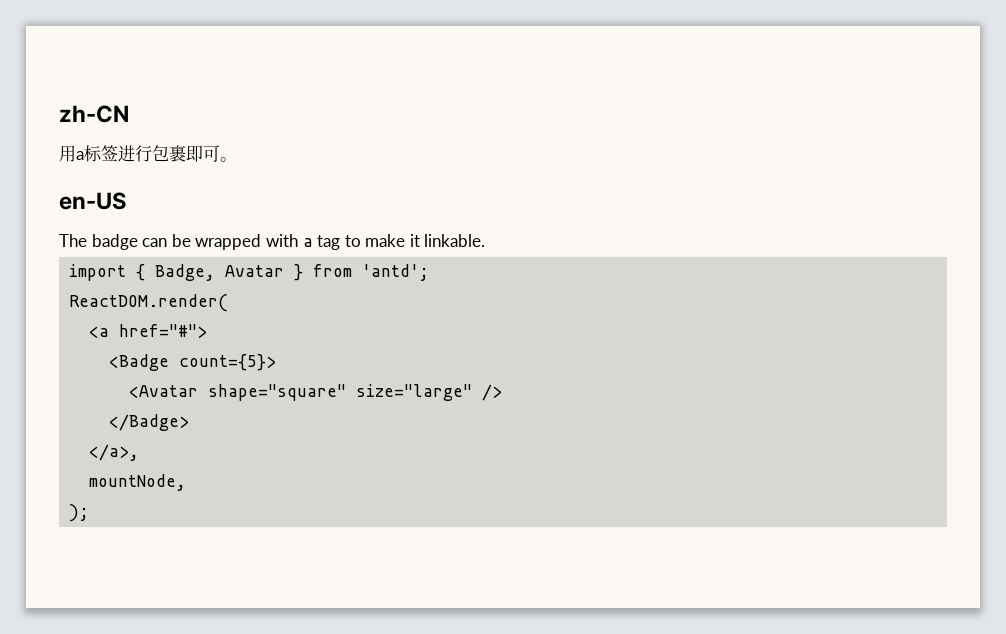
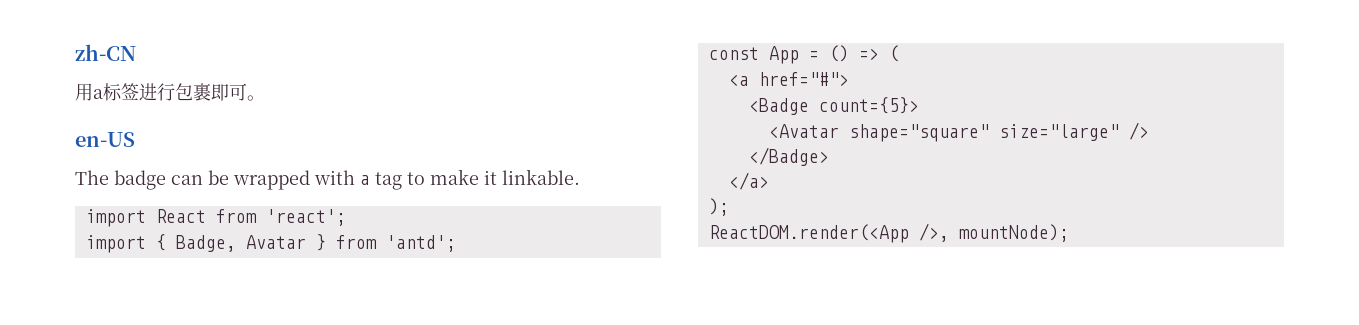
+ import React from 'react';
- ReactDOM.render(
+ const App = () => (
- </a>,
- mountNode,
+ </a>
+ ReactDOM.render(<App />, mountNode);

